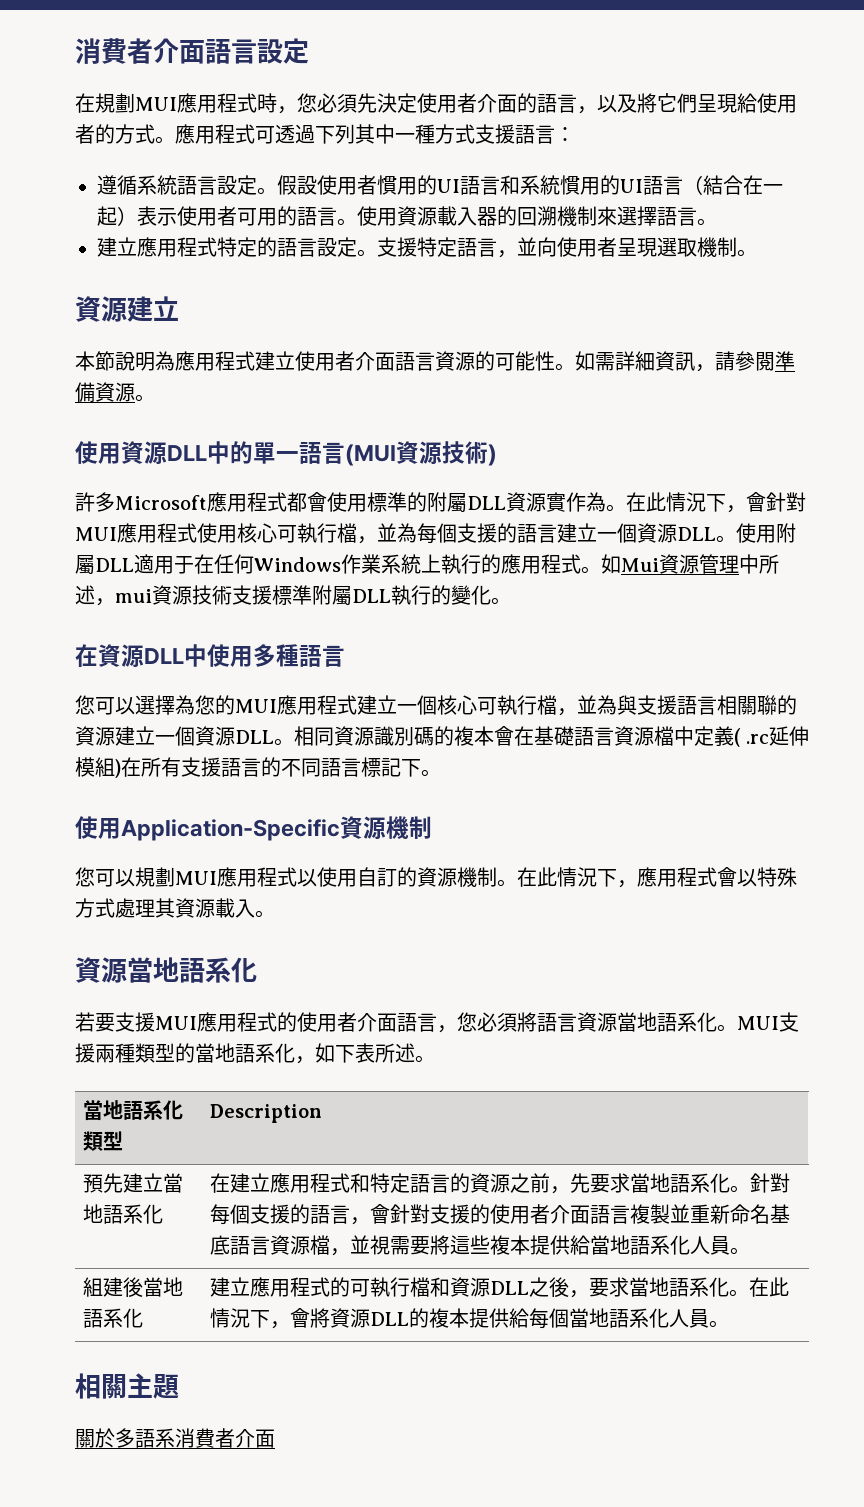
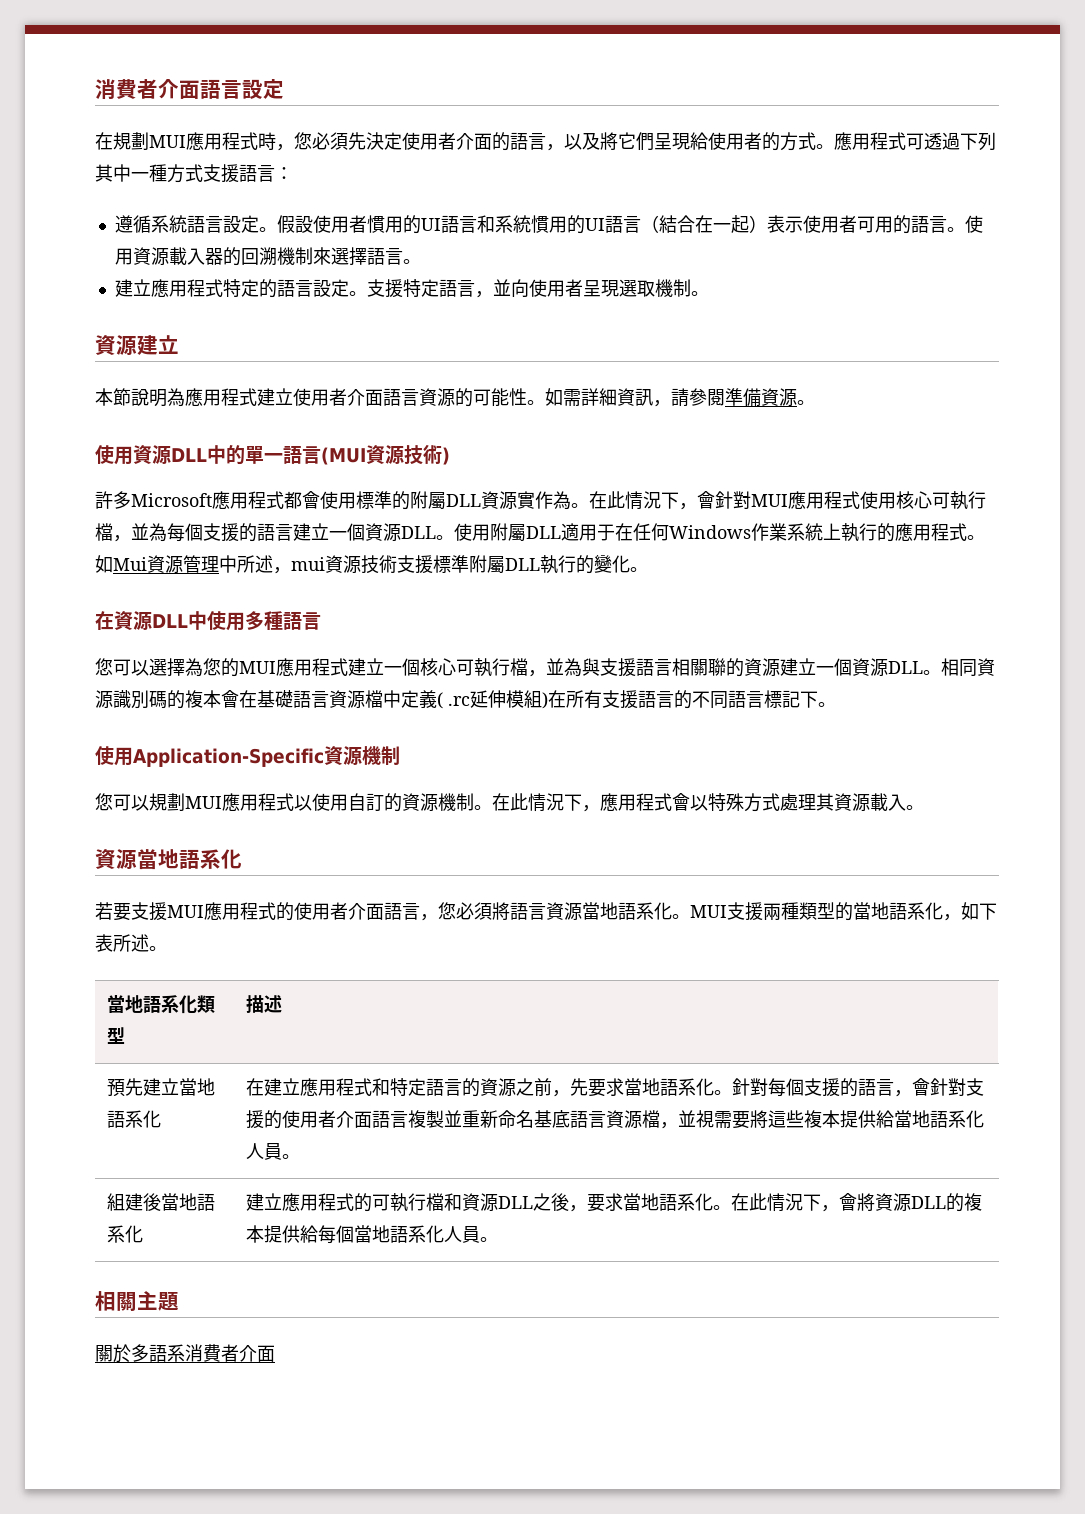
- 當地語系化類型 | Description
+ 當地語系化類型 | 描述

